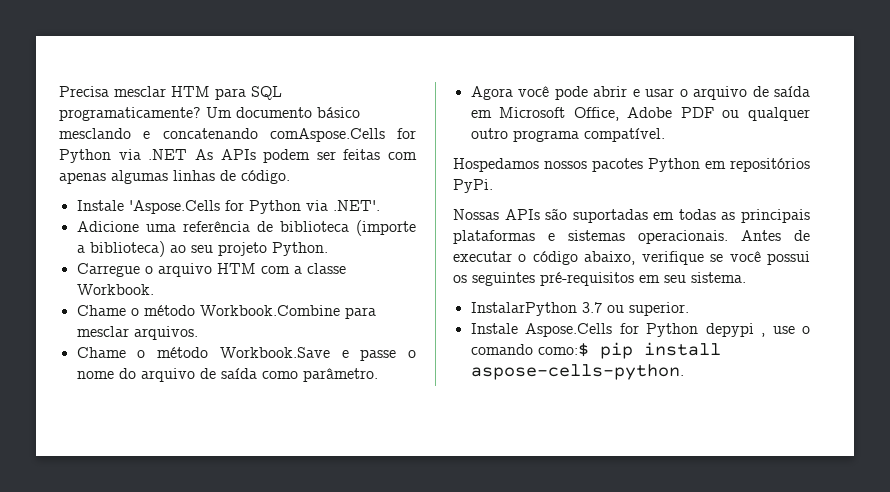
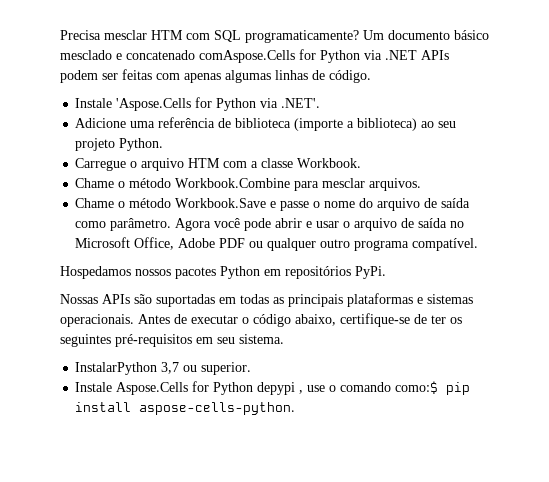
- Precisa mesclar HTM para SQL programaticamente?
+ Precisa mesclar HTM com SQL programaticamente?
- Um documento básico mesclando e concatenando comAspose.Cells for Python via .NET As APIs podem ser feitas com apenas algumas linhas de código.
+ Um documento básico mesclado e concatenado comAspose.Cells for Python via .NET APIs podem ser feitas com apenas algumas linhas de código.
- Chame o método Workbook.Save e passe o nome do arquivo de saída como parâmetro.
- Agora você pode abrir e usar o arquivo de saída em Microsoft Office, Adobe PDF ou qualquer outro programa compatível.
+ Chame o método Workbook.Save e passe o nome do arquivo de saída como parâmetro. Agora você pode abrir e usar o arquivo de saída no Microsoft Office, Adobe PDF ou qualquer outro programa compatível.
- Antes de executar o código abaixo, verifique se você possui os seguintes pré-requisitos em seu sistema.
+ Antes de executar o código abaixo, certifique-se de ter os seguintes pré-requisitos em seu sistema.
- InstalarPython 3.7 ou superior.
+ InstalarPython 3,7 ou superior.

